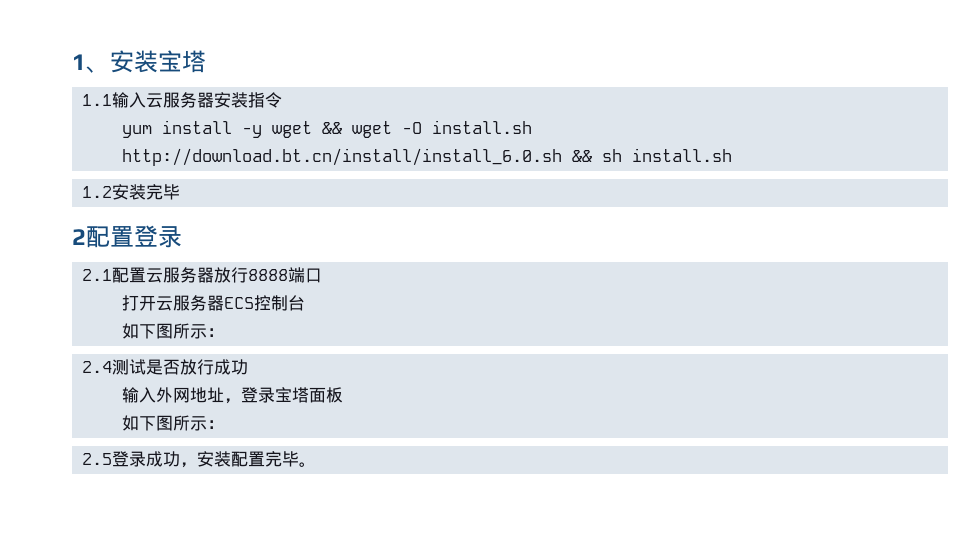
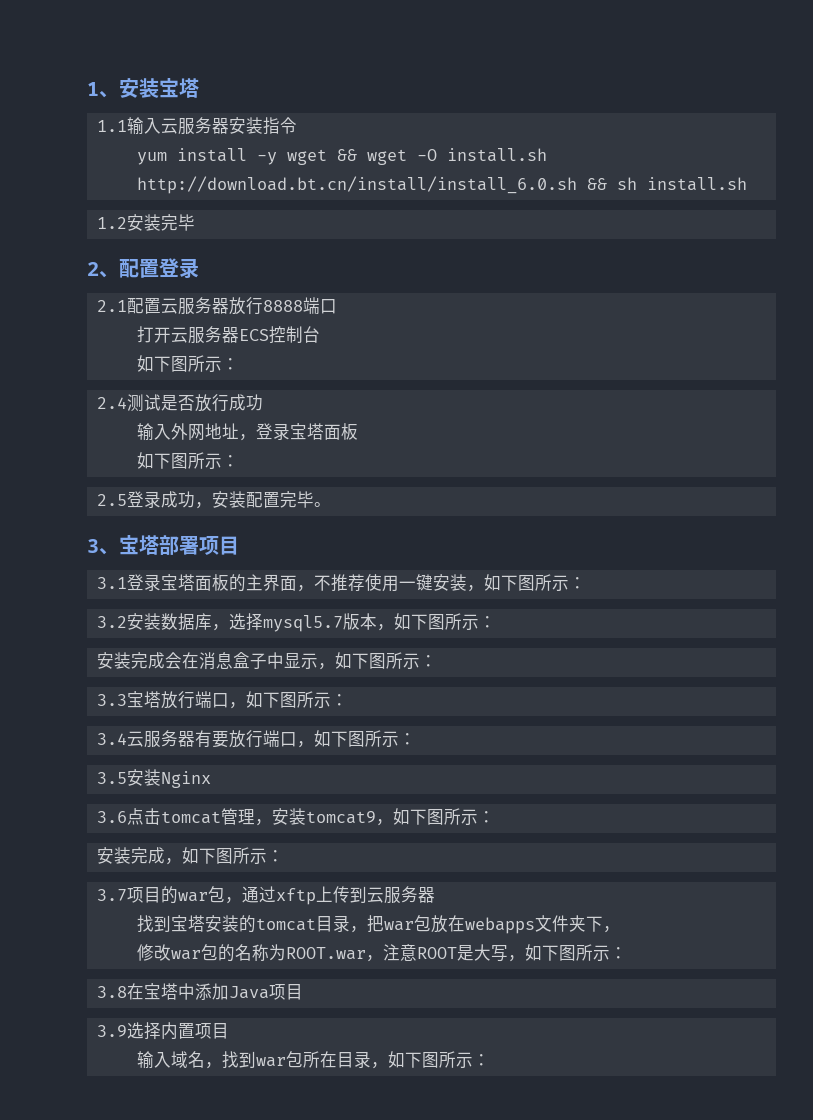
- 2配置登录
+ 2、配置登录
+ 3、宝塔部署项目
+ 3.1登录宝塔面板的主界面，不推荐使用一键安装，如下图所示：
+ 3.2安装数据库，选择mysql5.7版本，如下图所示：
+ 安装完成会在消息盒子中显示，如下图所示：
+ 3.3宝塔放行端口，如下图所示：
+ 3.4云服务器有要放行端口，如下图所示：
+ 3.5安装Nginx
+ 3.6点击tomcat管理，安装tomcat9，如下图所示：
+ 安装完成，如下图所示：
+ 3.7项目的war包，通过xftp上传到云服务器
+ 找到宝塔安装的tomcat目录，把war包放在webapps文件夹下，
+ 修改war包的名称为ROOT.war，注意ROOT是大写，如下图所示：
+ 3.8在宝塔中添加Java项目
+ 3.9选择内置项目
+ 输入域名，找到war包所在目录，如下图所示：

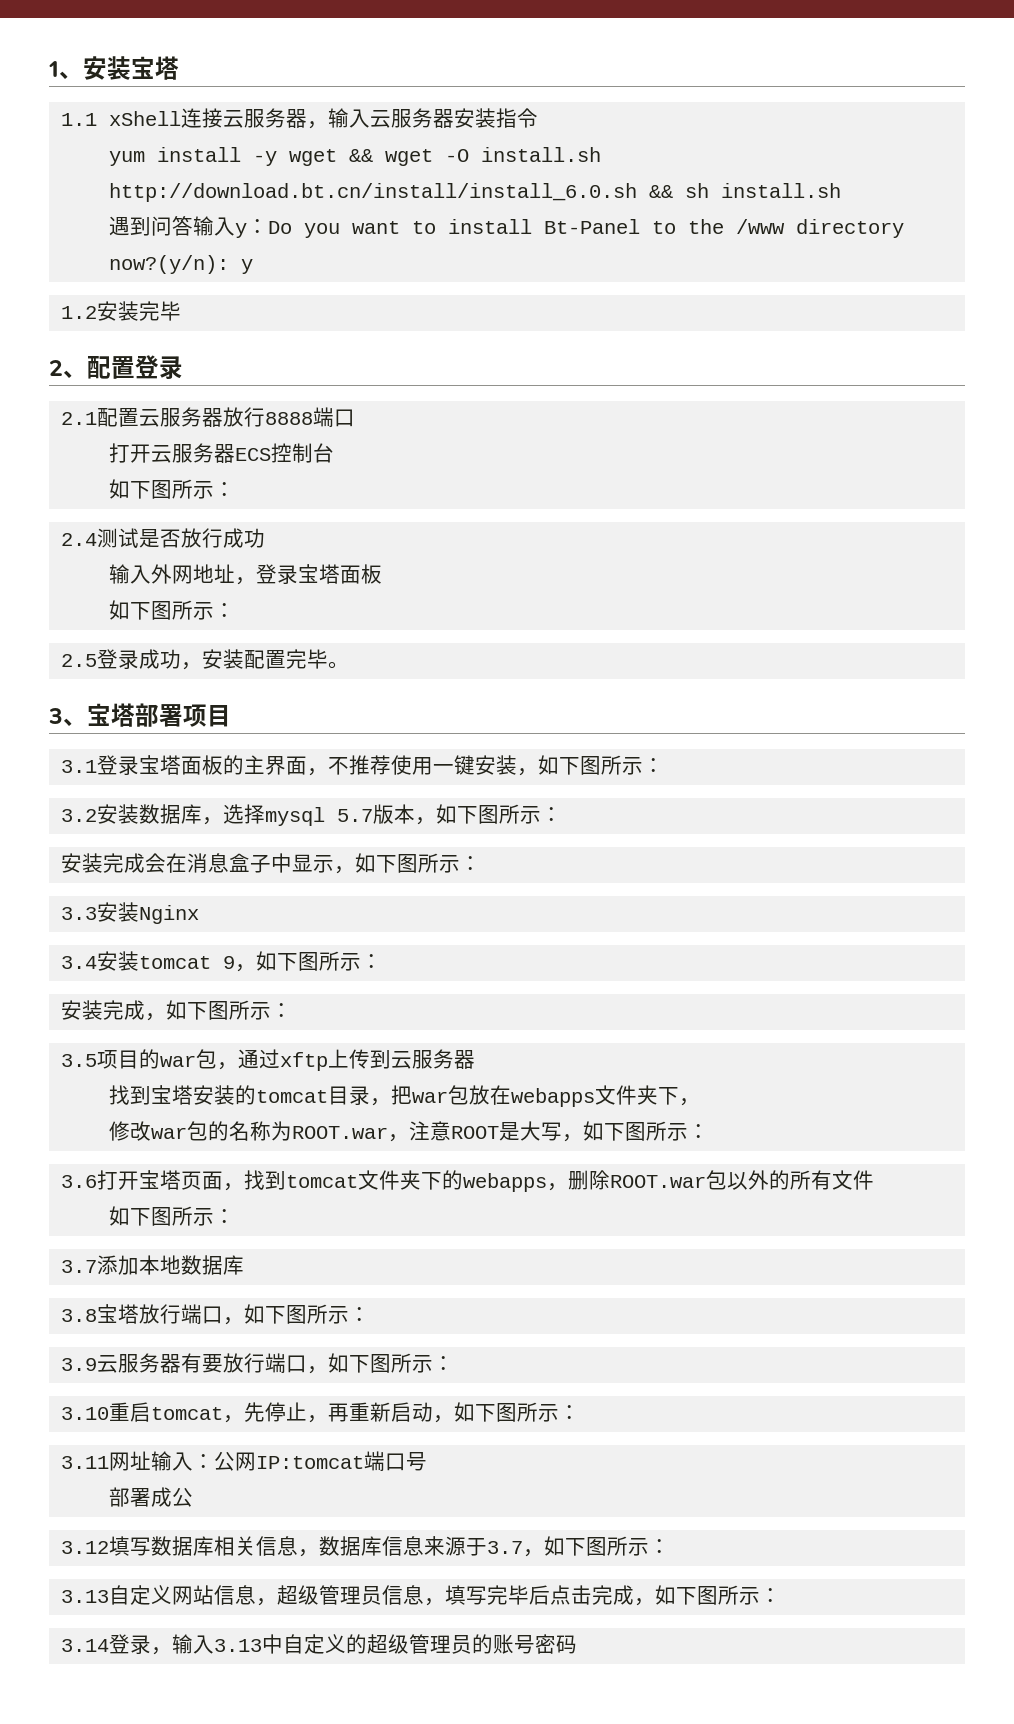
- 1.1输入云服务器安装指令
+ 1.1 xShell连接云服务器，输入云服务器安装指令
+ 遇到问答输入y：Do you want to install Bt-Panel to the /www directory now?(y/n): y
- 3.2安装数据库，选择mysql5.7版本，如下图所示：
+ 3.2安装数据库，选择mysql 5.7版本，如下图所示：
- 3.3宝塔放行端口，如下图所示：
- 3.4云服务器有要放行端口，如下图所示：
- 3.5安装Nginx
- 3.6点击tomcat管理，安装tomcat9，如下图所示：
+ 3.3安装Nginx
+ 3.4安装tomcat 9，如下图所示：
- 3.7项目的war包，通过xftp上传到云服务器
+ 3.5项目的war包，通过xftp上传到云服务器
- 3.8在宝塔中添加Java项目
- 3.9选择内置项目
- 输入域名，找到war包所在目录，如下图所示：
+ 3.6打开宝塔页面，找到tomcat文件夹下的webapps，删除ROOT.war包以外的所有文件
+ 如下图所示：
+ 3.7添加本地数据库
+ 3.8宝塔放行端口，如下图所示：
+ 3.9云服务器有要放行端口，如下图所示：
+ 3.10重启tomcat，先停止，再重新启动，如下图所示：
+ 3.11网址输入：公网IP:tomcat端口号
+ 部署成公
+ 3.12填写数据库相关信息，数据库信息来源于3.7，如下图所示：
+ 3.13自定义网站信息，超级管理员信息，填写完毕后点击完成，如下图所示：
+ 3.14登录，输入3.13中自定义的超级管理员的账号密码

